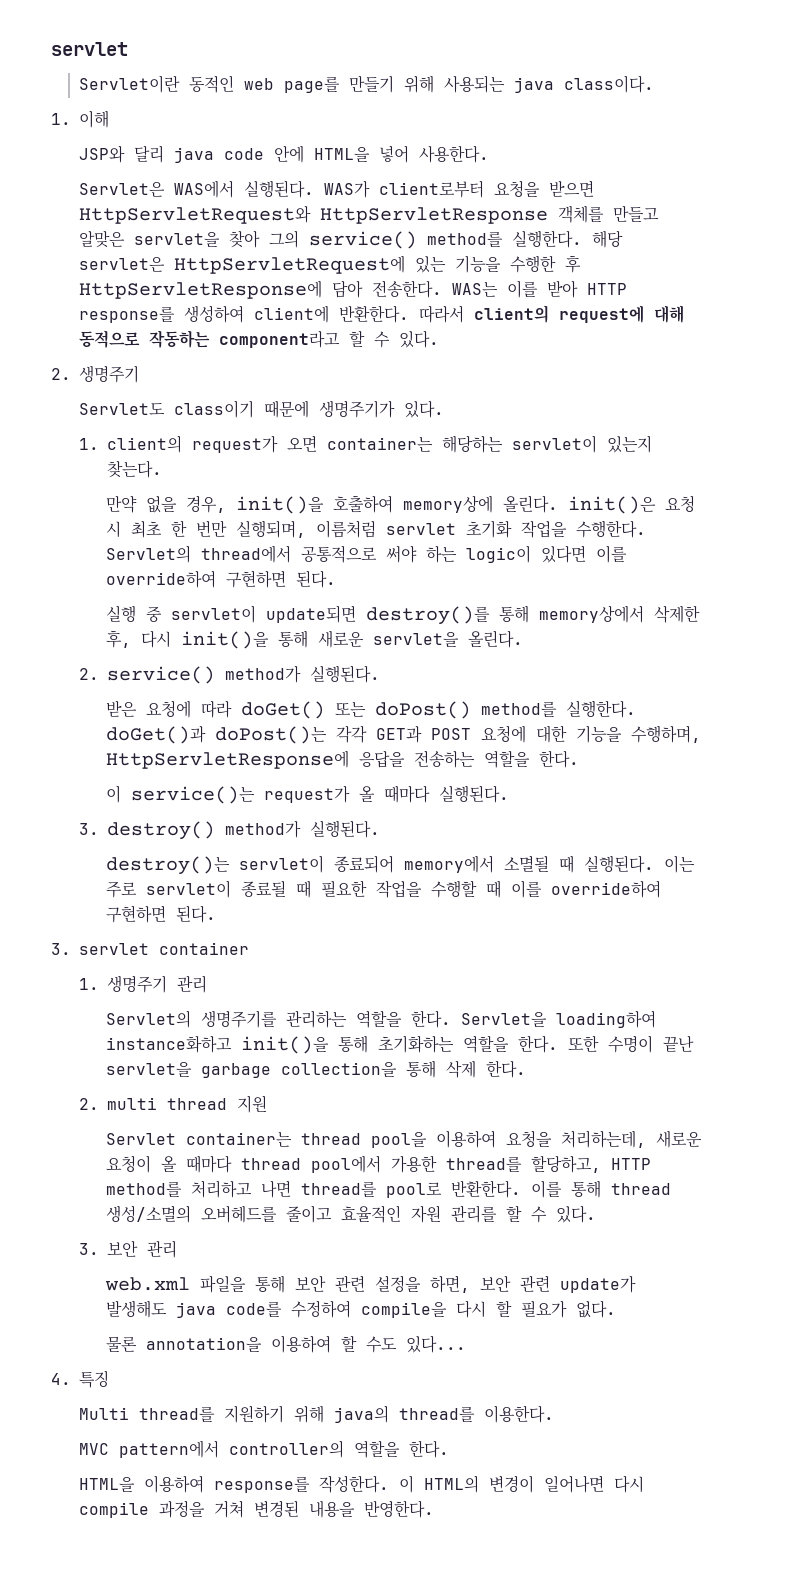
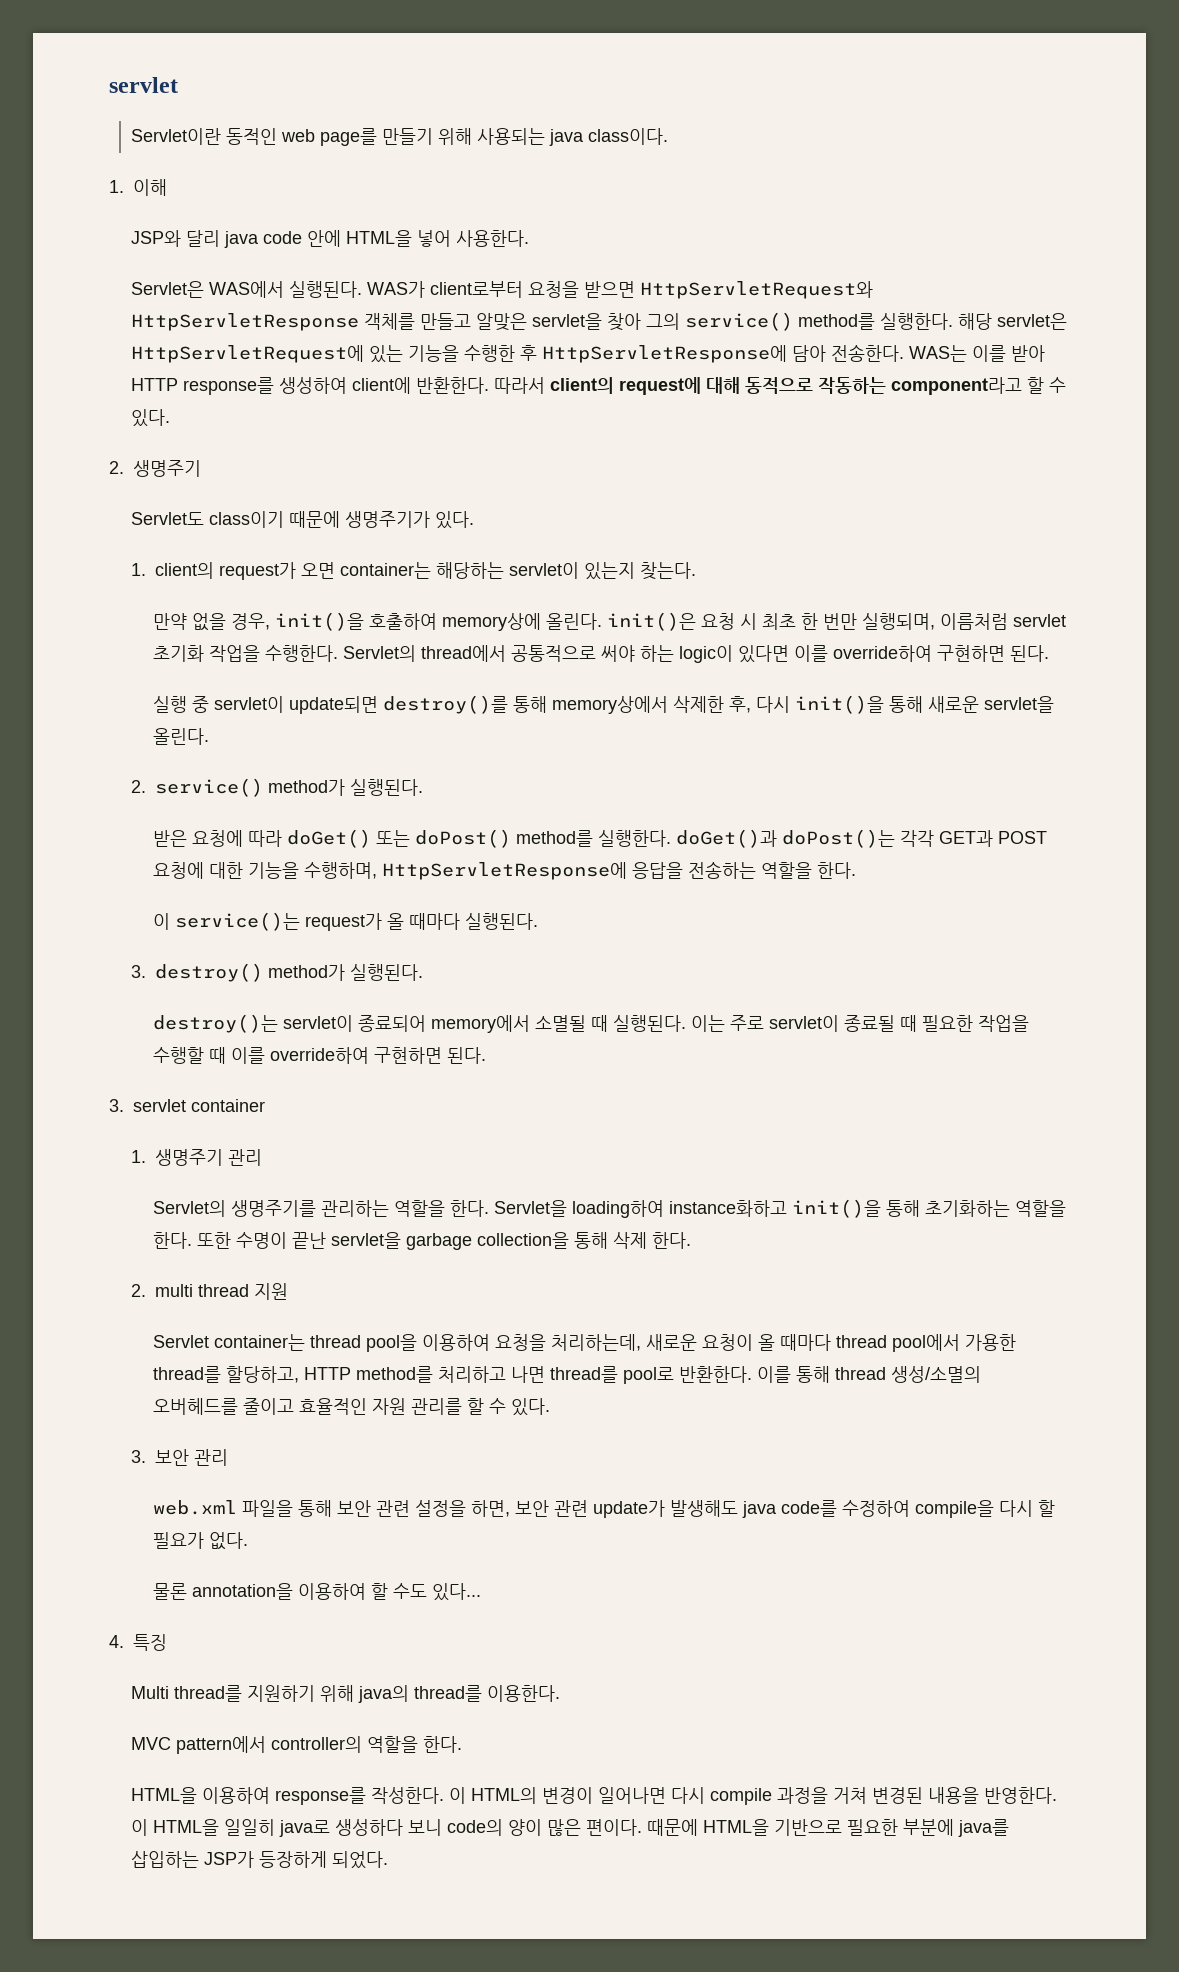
+ 이 HTML을 일일히 java로 생성하다 보니 code의 양이 많은 편이다. 때문에 HTML을 기반으로 필요한 부분에 java를 삽입하는 JSP가 등장하게 되었다.

